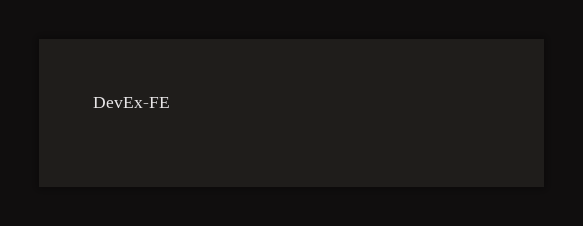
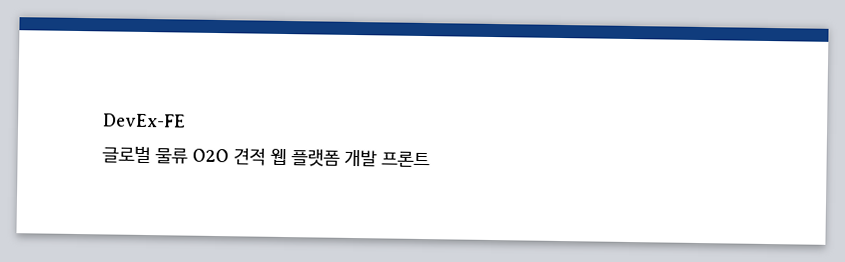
+ 글로벌 물류 O2O 견적 웹 플랫폼 개발 프론트

